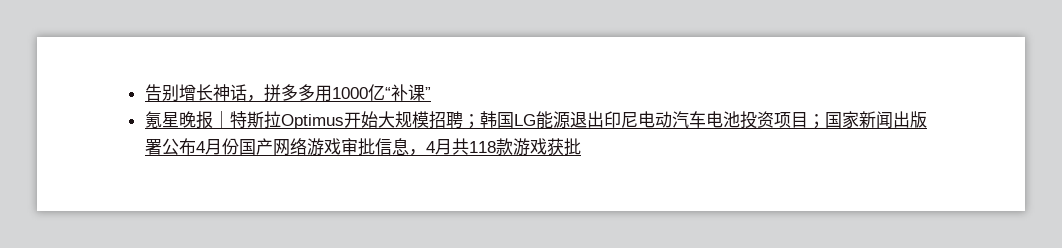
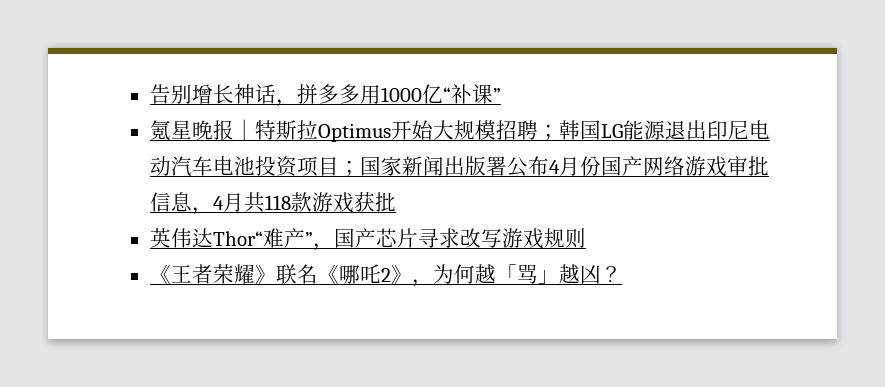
+ 英伟达Thor“难产”，国产芯片寻求改写游戏规则
+ 《王者荣耀》联名《哪吒2》，为何越「骂」越凶？

